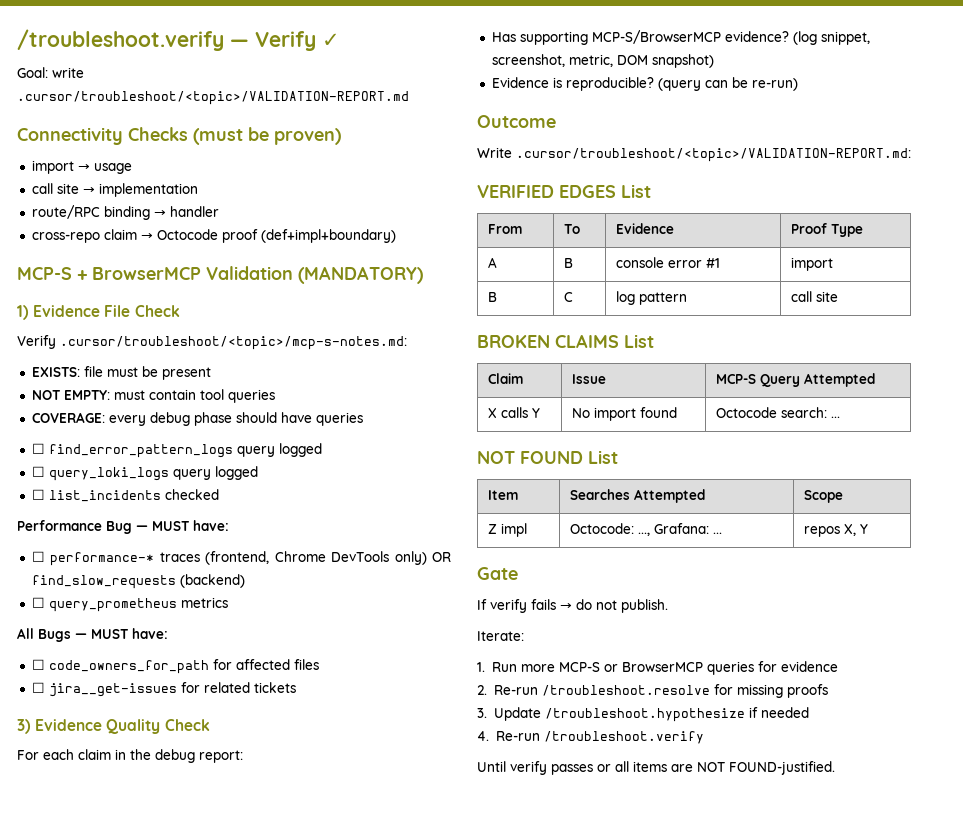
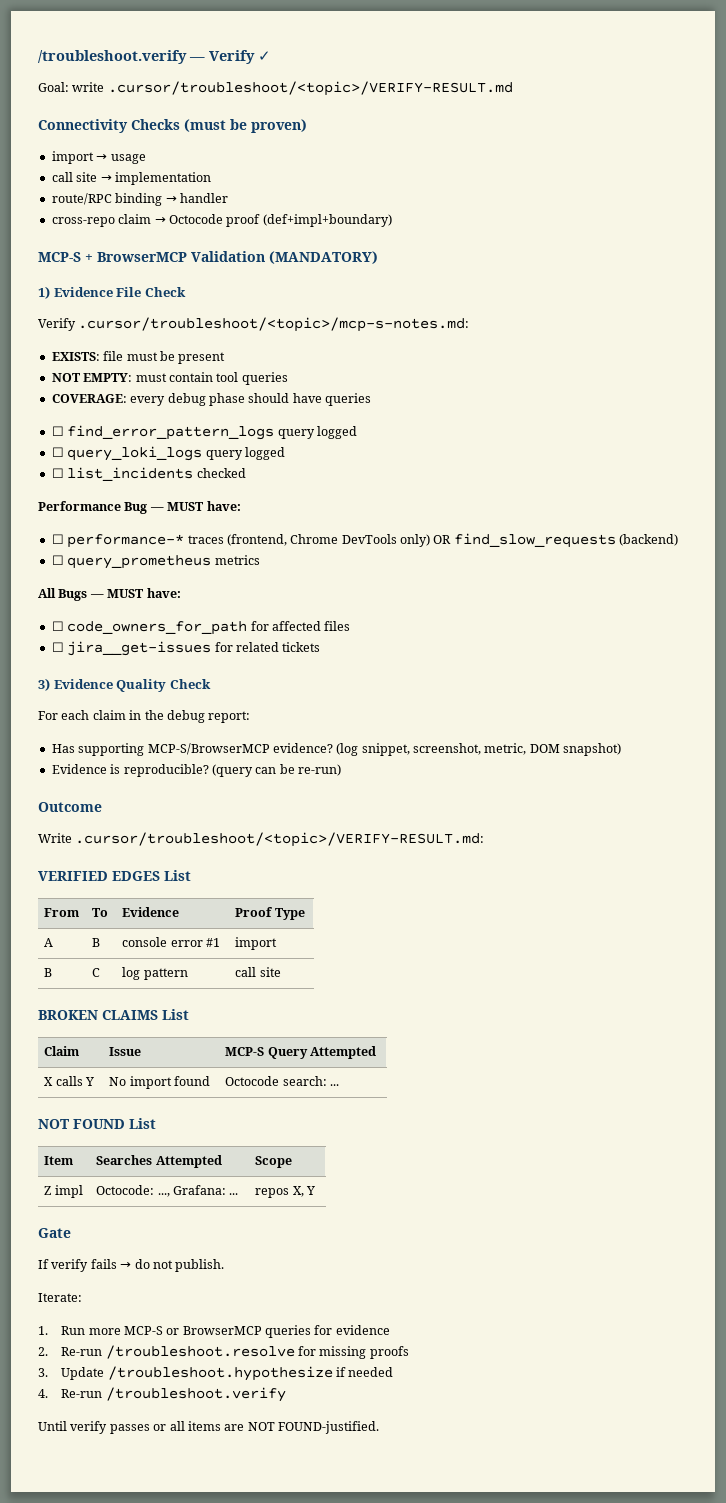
- Goal: write .cursor/troubleshoot/<topic>/VALIDATION-REPORT.md
+ Goal: write .cursor/troubleshoot/<topic>/VERIFY-RESULT.md
- Write .cursor/troubleshoot/<topic>/VALIDATION-REPORT.md:
+ Write .cursor/troubleshoot/<topic>/VERIFY-RESULT.md:

